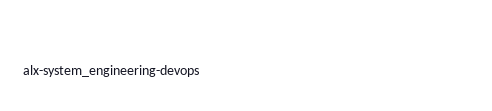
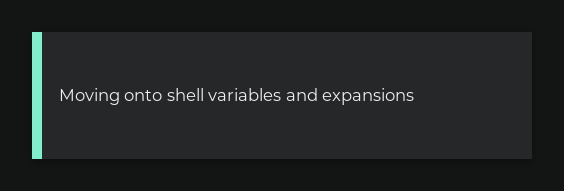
- alx-system_engineering-devops
+ Moving onto shell variables and expansions

